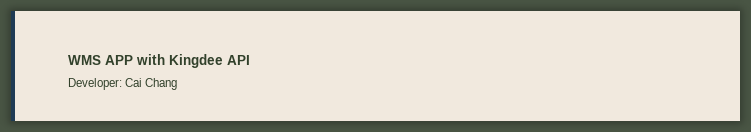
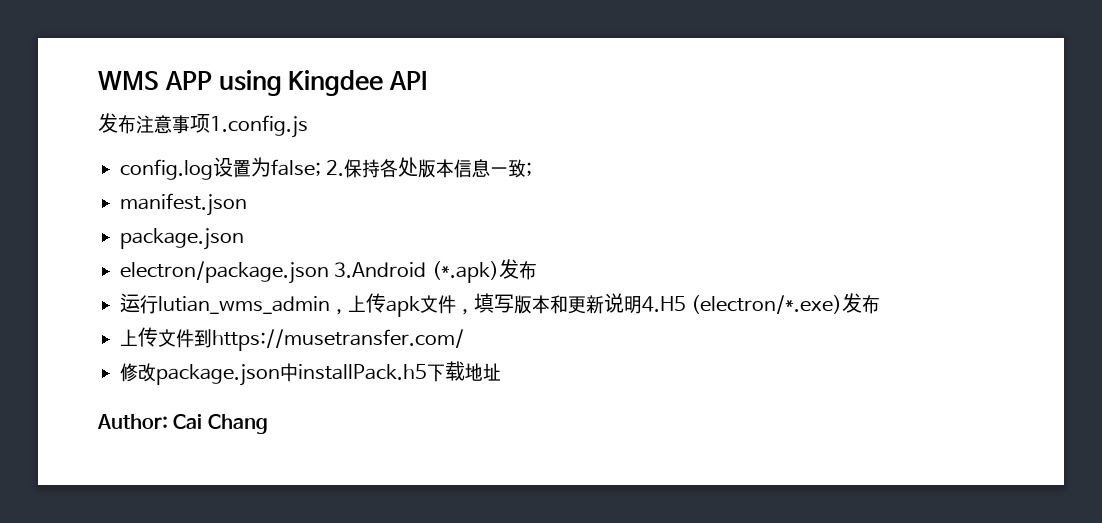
- WMS APP with Kingdee API
+ WMS APP using Kingdee API
- Developer: Cai Chang
+ 发布注意事项1.config.js
+ config.log设置为false; 2.保持各处版本信息一致;
+ manifest.json
+ package.json
+ electron/package.json 3.Android (*.apk)发布
+ 运行lutian_wms_admin，上传apk文件，填写版本和更新说明4.H5 (electron/*.exe)发布
+ 上传文件到https://musetransfer.com/
+ 修改package.json中installPack.h5下载地址
+ Author: Cai Chang

